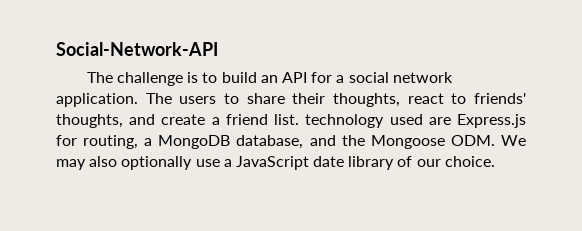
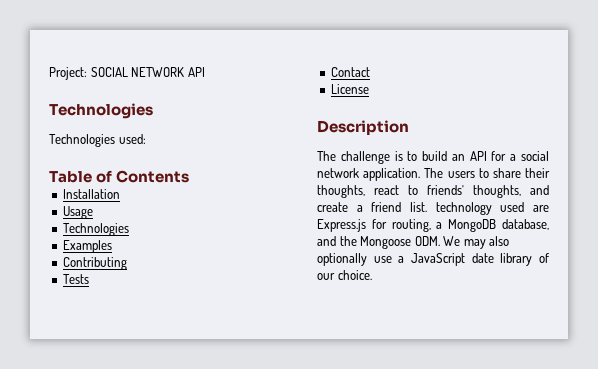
- Social-Network-API
+ Project: SOCIAL NETWORK API
+ Technologies
+ Technologies used:
+ Table of Contents
+ Installation
+ Usage
+ Technologies
+ Examples
+ Contributing
+ Tests
+ Contact
+ License
+ Description

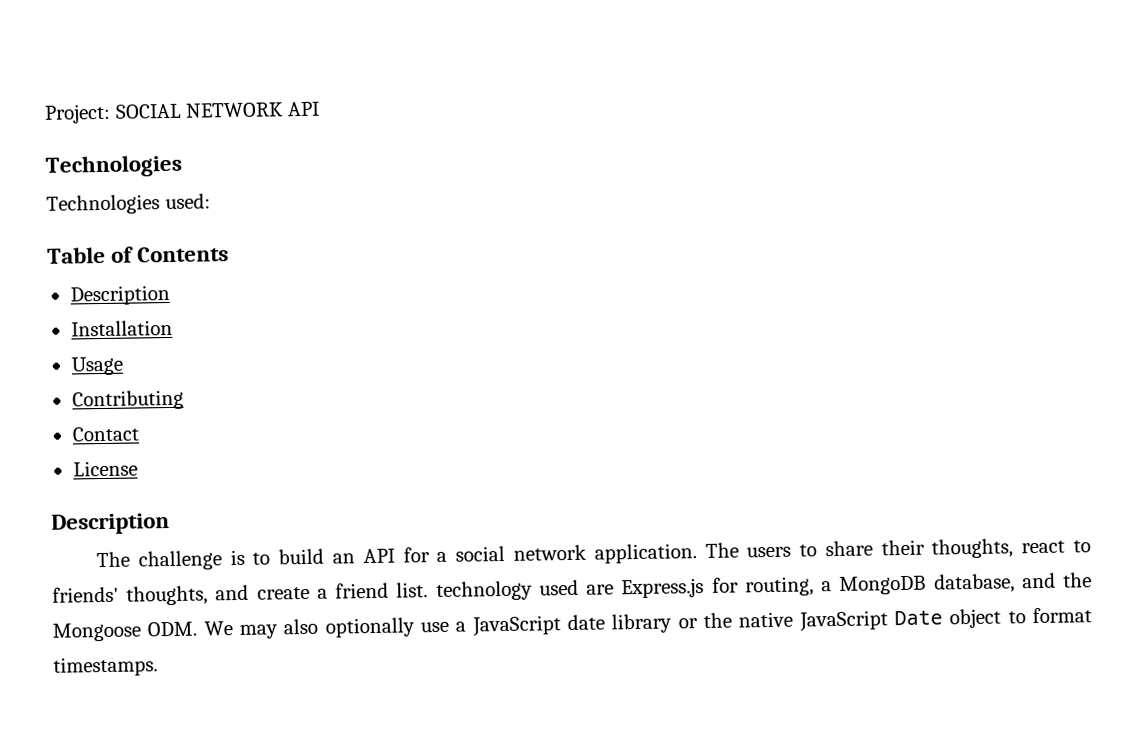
  Table of Contents
+ Description
  Usage
- Technologies
- Examples
- Tests
- The users to share their thoughts, react to friends' thoughts, and create a friend list. technology used are Express.js for routing, a MongoDB database, and the Mongoose ODM. We may also optionally use a JavaScript date library of our choice.
+ The users to share their thoughts, react to friends' thoughts, and create a friend list. technology used are Express.js for routing, a MongoDB database, and the Mongoose ODM. We may also optionally use a JavaScript date library or the native JavaScript Date object to format timestamps.

